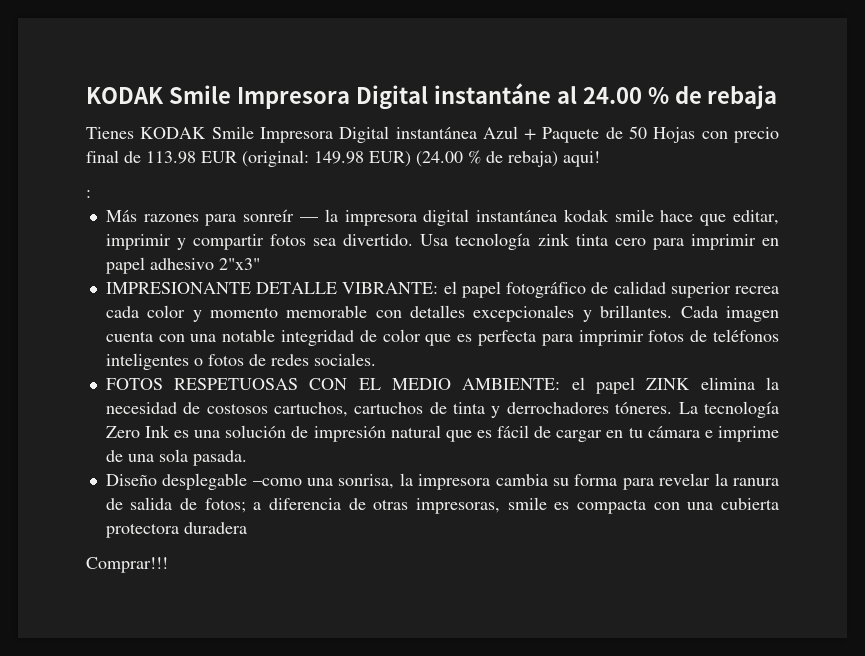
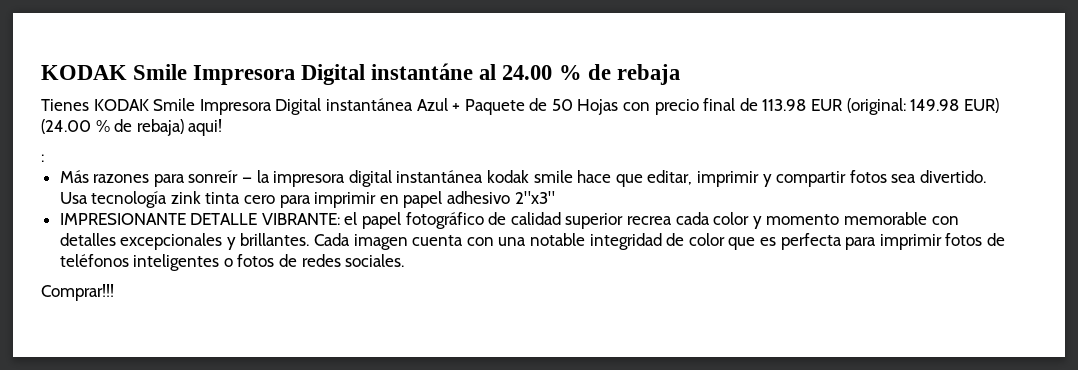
- FOTOS RESPETUOSAS CON EL MEDIO AMBIENTE: el papel ZINK elimina la necesidad de costosos cartuchos, cartuchos de tinta y derrochadores tóneres. La tecnología Zero Ink es una solución de impresión natural que es fácil de cargar en tu cámara e imprime de una sola pasada.
- Diseño desplegable –como una sonrisa, la impresora cambia su forma para revelar la ranura de salida de fotos; a diferencia de otras impresoras, smile es compacta con una cubierta protectora duradera

